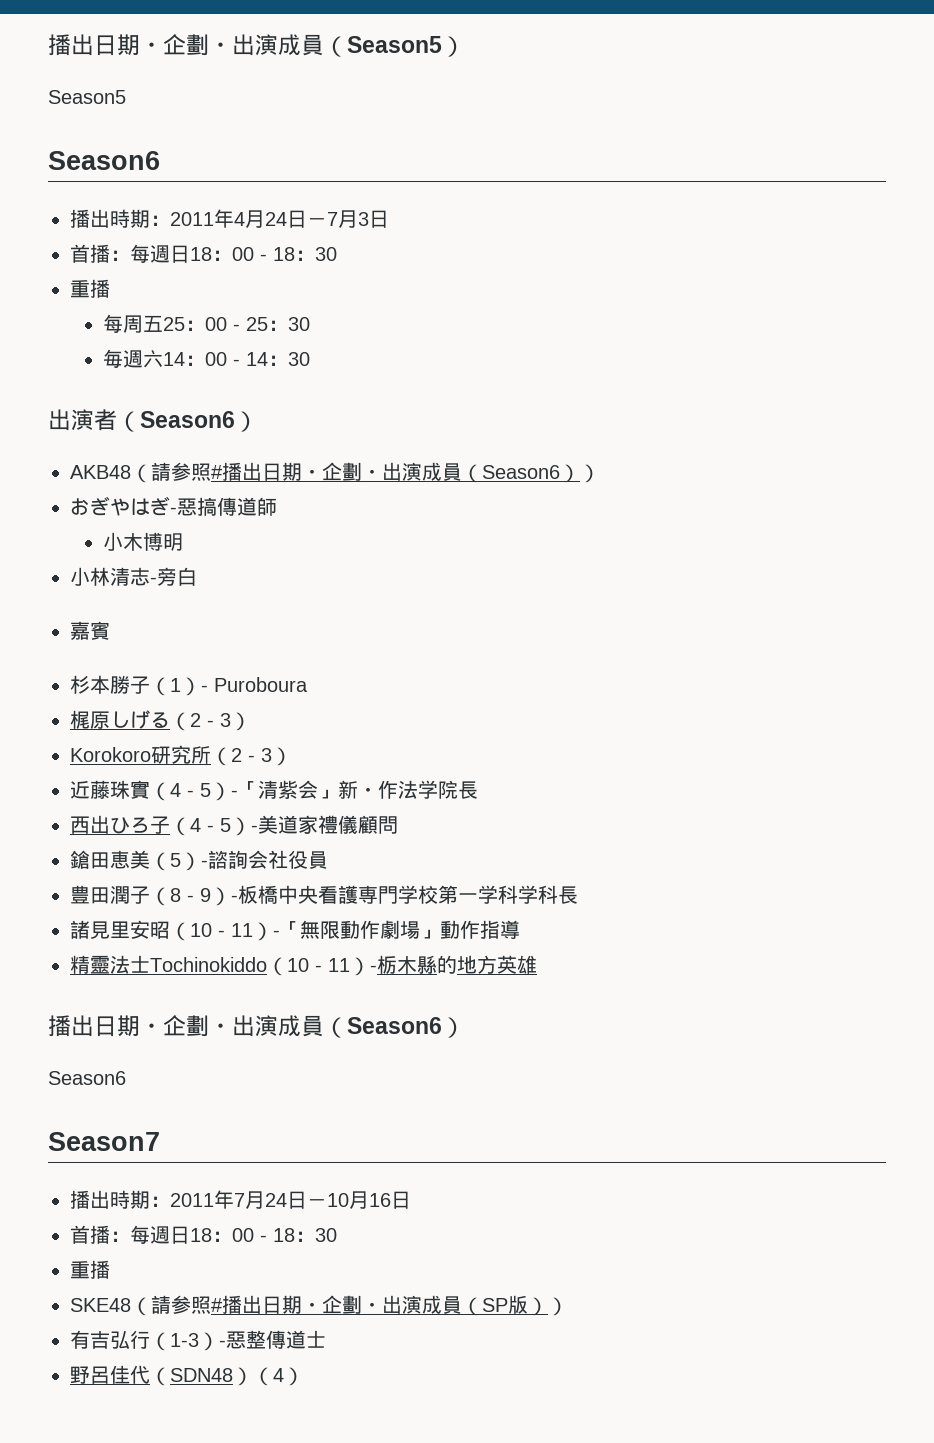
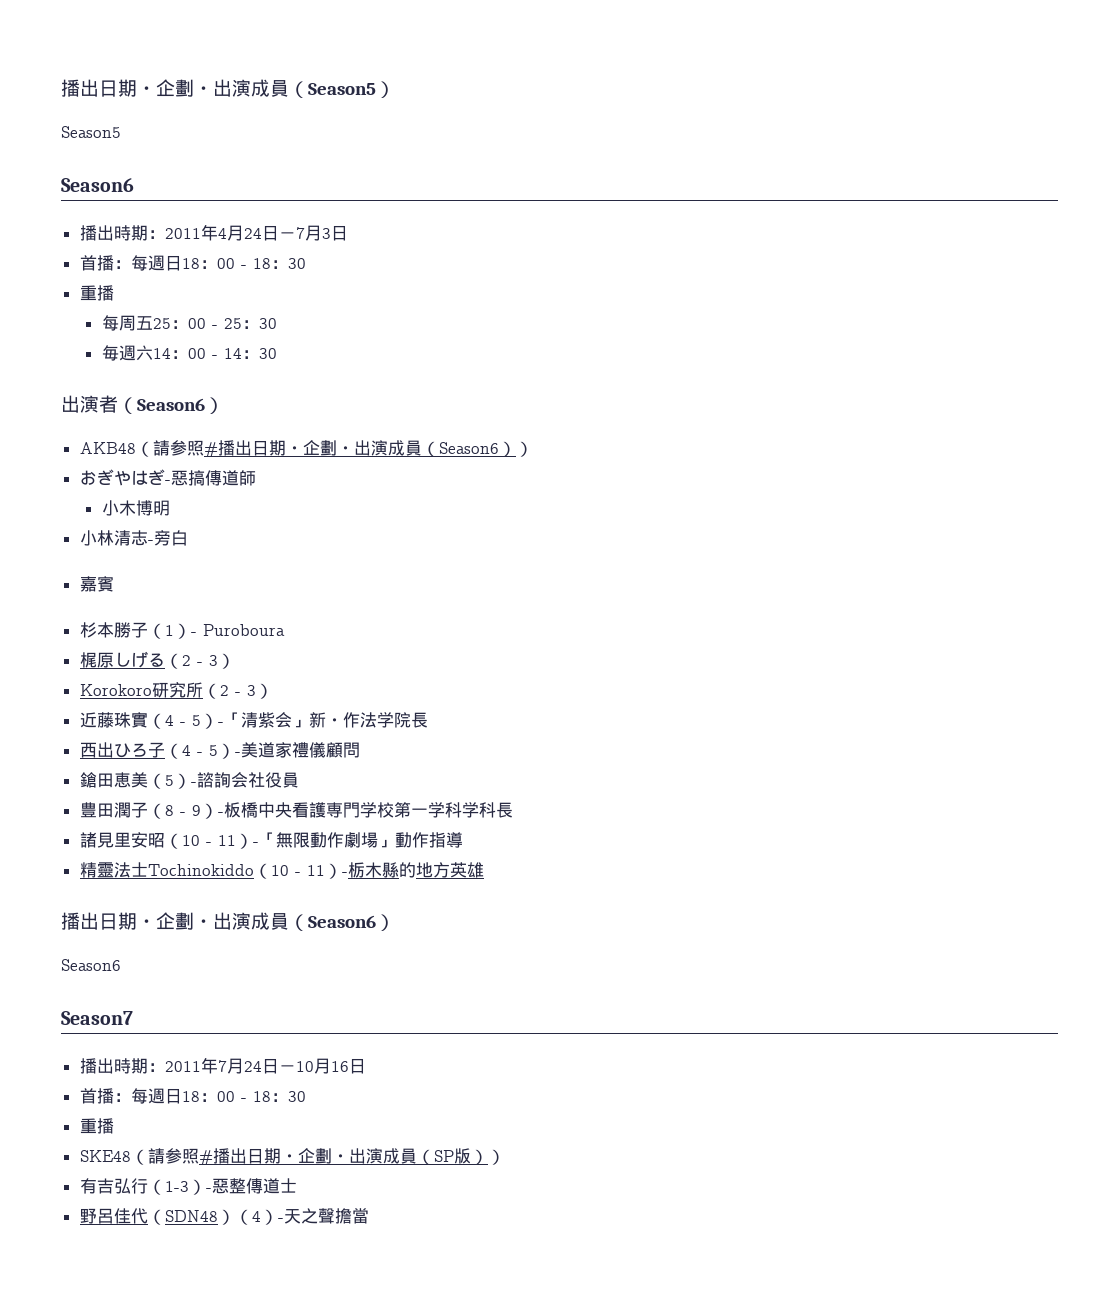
- 野呂佳代（SDN48）（4）
+ 野呂佳代（SDN48）（4）-天之聲擔當

